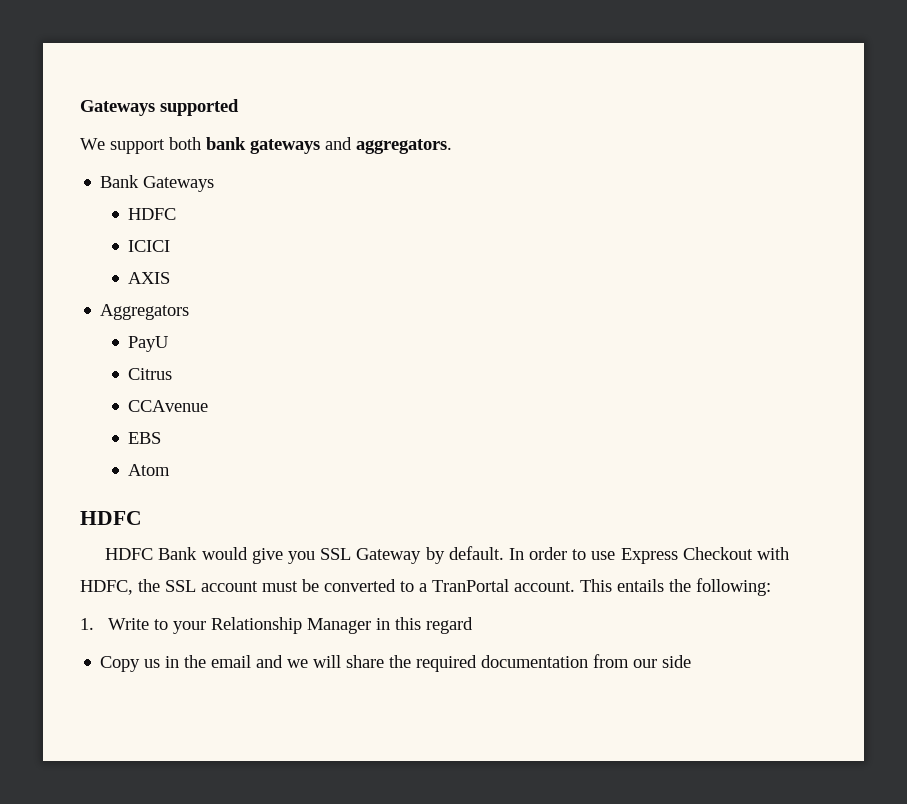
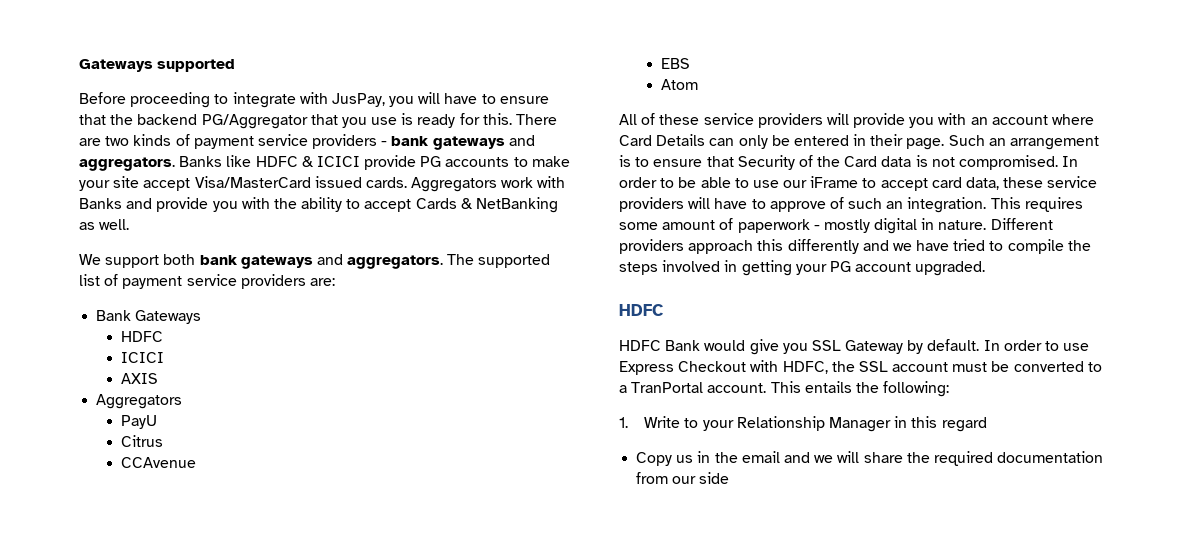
+ Before proceeding to integrate with JusPay, you will have to ensure that the backend PG/Aggregator that you use is ready for this. There are two kinds of payment service providers - bank gateways and aggregators. Banks like HDFC & ICICI provide PG accounts to make your site accept Visa/MasterCard issued cards. Aggregators work with Banks and provide you with the ability to accept Cards & NetBanking as well.
+ The supported list of payment service providers are:
+ All of these service providers will provide you with an account where Card Details can only be entered in their page. Such an arrangement is to ensure that Security of the Card data is not compromised. In order to be able to use our iFrame to accept card data, these service providers will have to approve of such an integration. This requires some amount of paperwork - mostly digital in nature. Different providers approach this differently and we have tried to compile the steps involved in getting your PG account upgraded.

